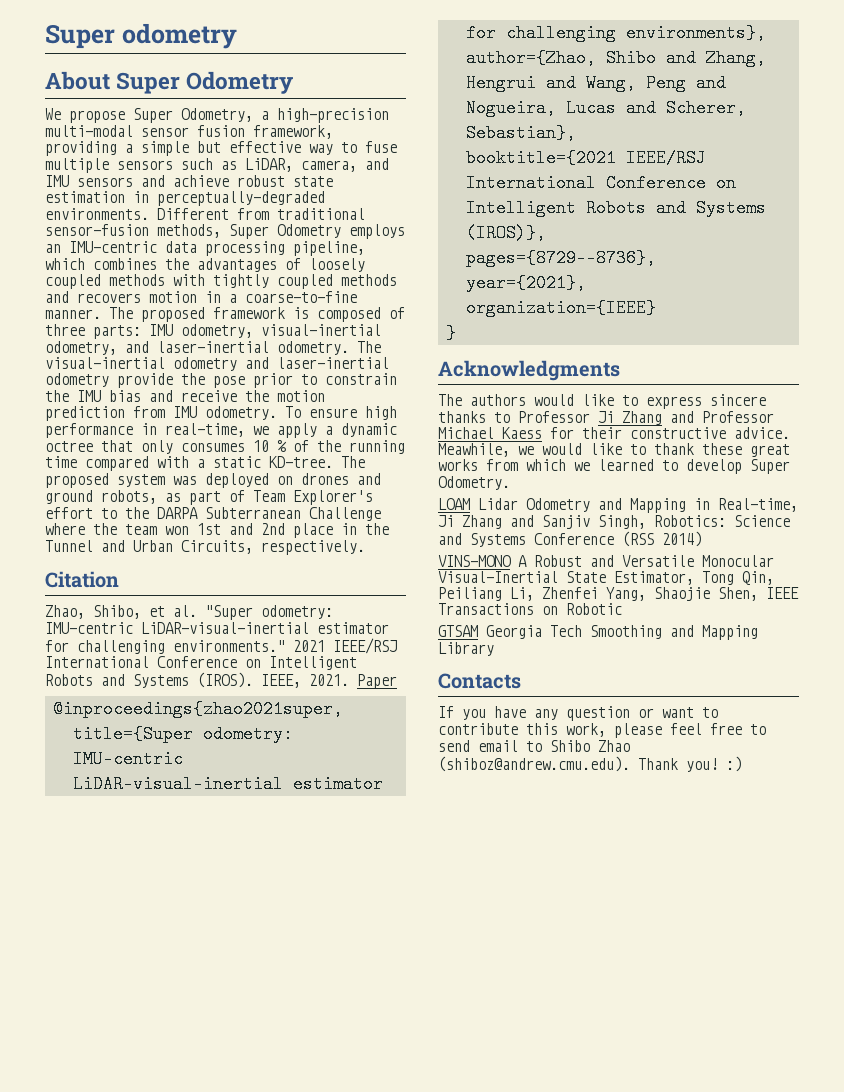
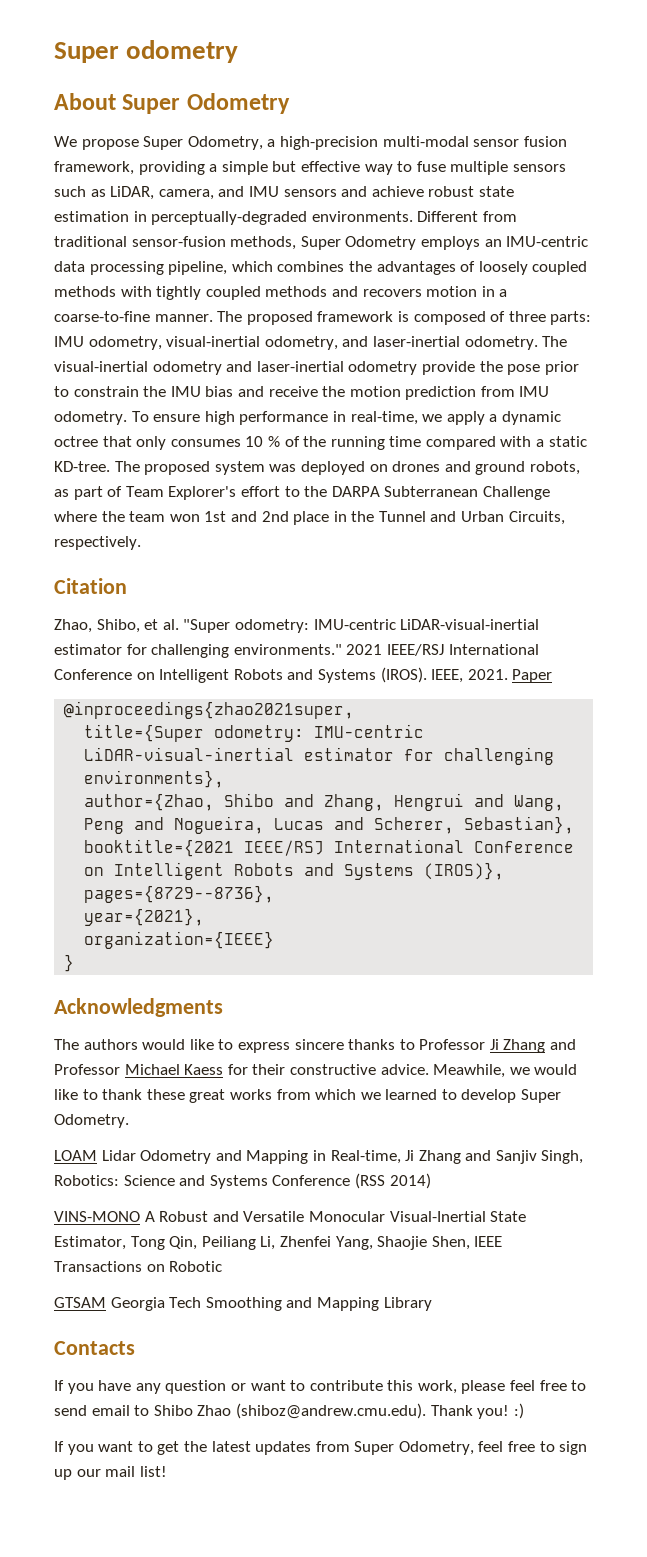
+ If you want to get the latest updates from Super Odometry, feel free to sign up our mail list!

